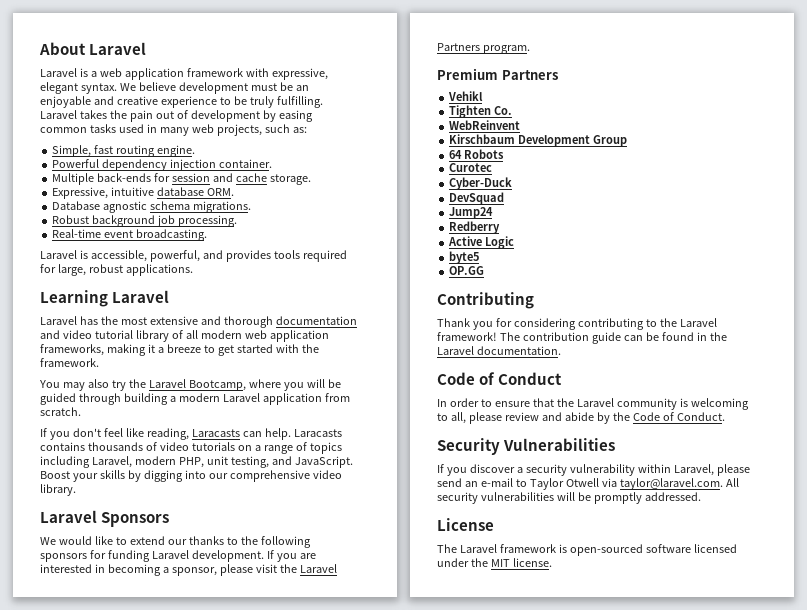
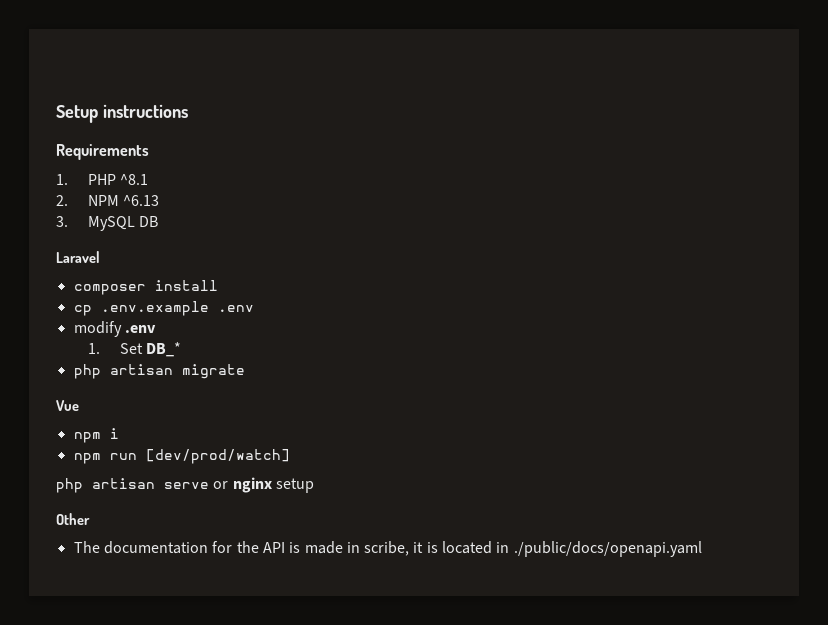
- About Laravel
- Laravel is a web application framework with expressive, elegant syntax. We believe development must be an enjoyable and creative experience to be truly fulfilling. Laravel takes the pain out of development by easing common tasks used in many web projects, such as:
- Simple, fast routing engine.
- Powerful dependency injection container.
- Multiple back-ends for session and cache storage.
- Expressive, intuitive database ORM.
- Database agnostic schema migrations.
- Robust background job processing.
- Real-time event broadcasting.
- Laravel is accessible, powerful, and provides tools required for large, robust applications.
- Learning Laravel
- Laravel has the most extensive and thorough documentation and video tutorial library of all modern web application frameworks, making it a breeze to get started with the framework.
- You may also try the Laravel Bootcamp, where you will be guided through building a modern Laravel application from scratch.
- If you don't feel like reading, Laracasts can help. Laracasts contains thousands of video tutorials on a range of topics including Laravel, modern PHP, unit testing, and JavaScript. Boost your skills by digging into our comprehensive video library.
- Laravel Sponsors
- We would like to extend our thanks to the following sponsors for funding Laravel development. If you are interested in becoming a sponsor, please visit the Laravel Partners program.
- Premium Partners
- Vehikl
- Tighten Co.
- WebReinvent
- Kirschbaum Development Group
- 64 Robots
- Curotec
- Cyber-Duck
- DevSquad
- Jump24
- Redberry
- Active Logic
- byte5
- OP.GG
- Contributing
- Thank you for considering contributing to the Laravel framework! The contribution guide can be found in the Laravel documentation.
- Code of Conduct
- In order to ensure that the Laravel community is welcoming to all, please review and abide by the Code of Conduct.
- Security Vulnerabilities
- If you discover a security vulnerability within Laravel, please send an e-mail to Taylor Otwell via taylor@laravel.com. All security vulnerabilities will be promptly addressed.
- License
- The Laravel framework is open-sourced software licensed under the MIT license.
+ Setup instructions
+ Requirements
+ 1. PHP ^8.1
+ 2. NPM ^6.13
+ 3. MySQL DB
+ Laravel
+ composer install
+ cp .env.example .env
+ modify .env
+ 1. Set DB_*
+ php artisan migrate
+ Vue
+ npm i
+ npm run [dev/prod/watch]
+ php artisan serve or nginx setup
+ Other
+ The documentation for the API is made in scribe, it is located in ./public/docs/openapi.yaml

